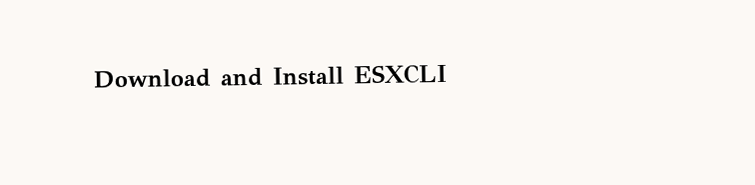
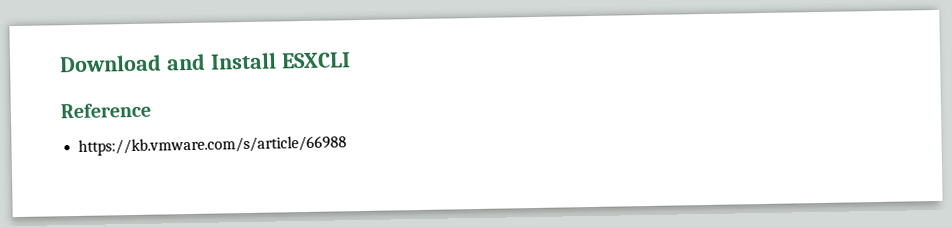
+ Reference
+ https://kb.vmware.com/s/article/66988

